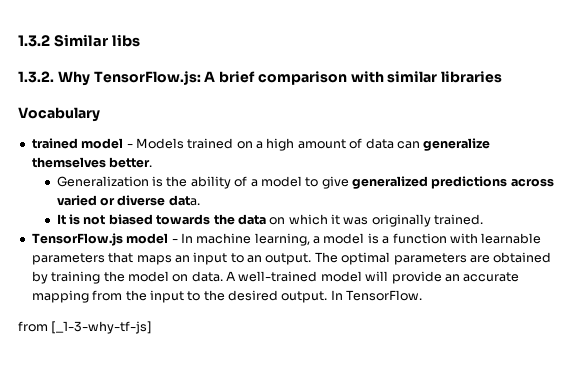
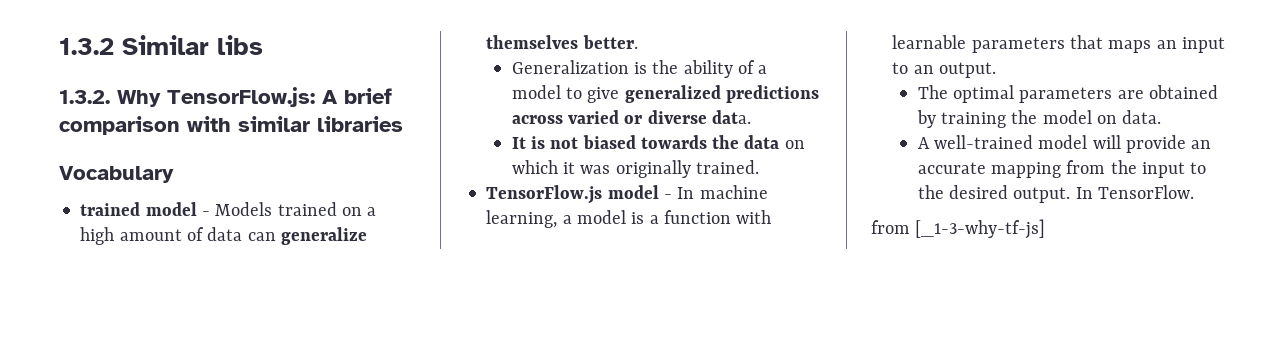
- TensorFlow.js model - In machine learning, a model is a function with learnable parameters that maps an input to an output. The optimal parameters are obtained by training the model on data. A well-trained model will provide an accurate mapping from the input to the desired output.
+ TensorFlow.js model - In machine learning, a model is a function with learnable parameters that maps an input to an output.
+ The optimal parameters are obtained by training the model on data.
+ A well-trained model will provide an accurate mapping from the input to the desired output.

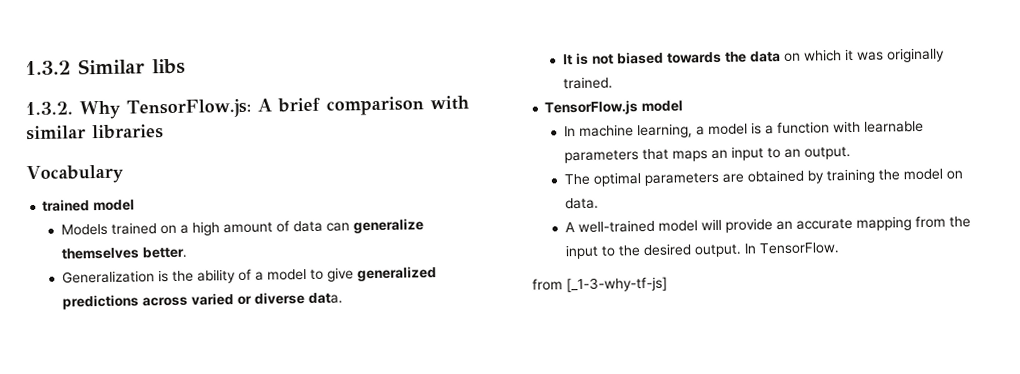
- trained model - Models trained on a high amount of data can generalize themselves better.
+ trained model
+ Models trained on a high amount of data can generalize themselves better.
- TensorFlow.js model - In machine learning, a model is a function with learnable parameters that maps an input to an output.
+ TensorFlow.js model
+ In machine learning, a model is a function with learnable parameters that maps an input to an output.

